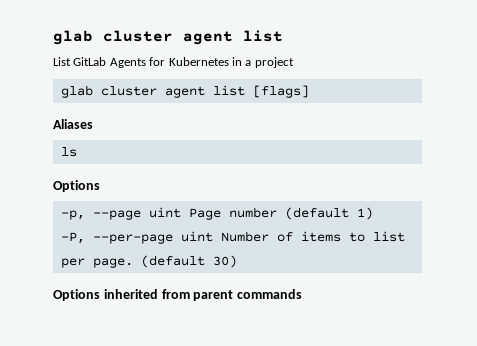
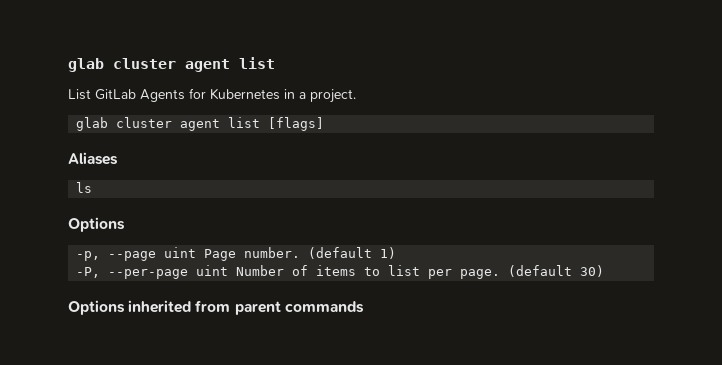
- List GitLab Agents for Kubernetes in a project
+ List GitLab Agents for Kubernetes in a project.
- -p, --page uint Page number (default 1)
+ -p, --page uint Page number. (default 1)

